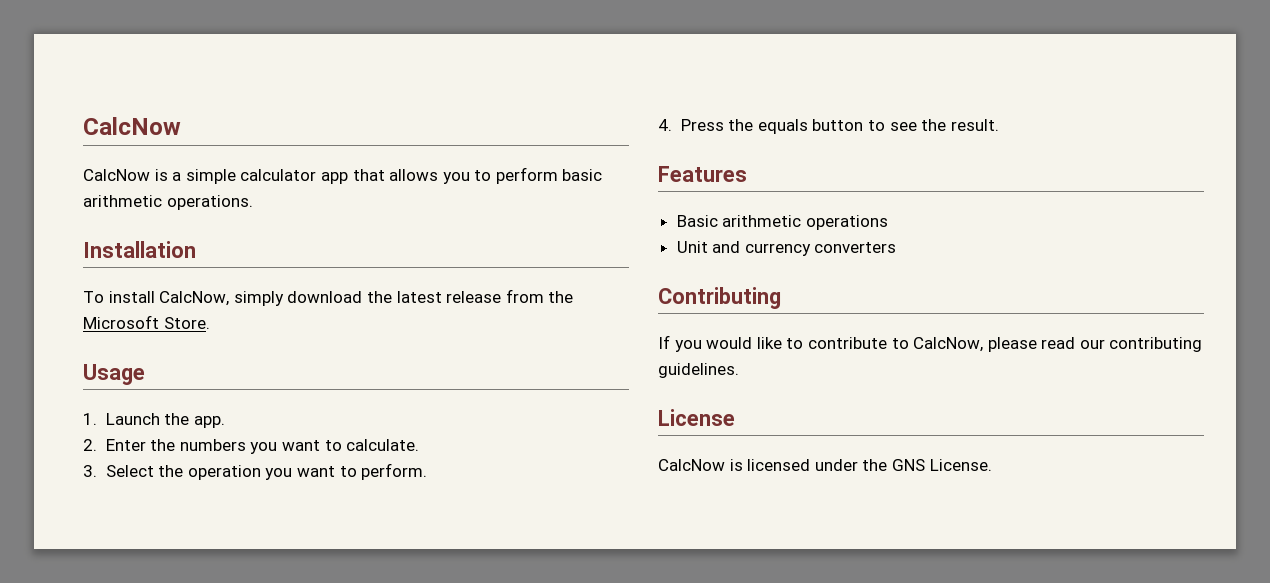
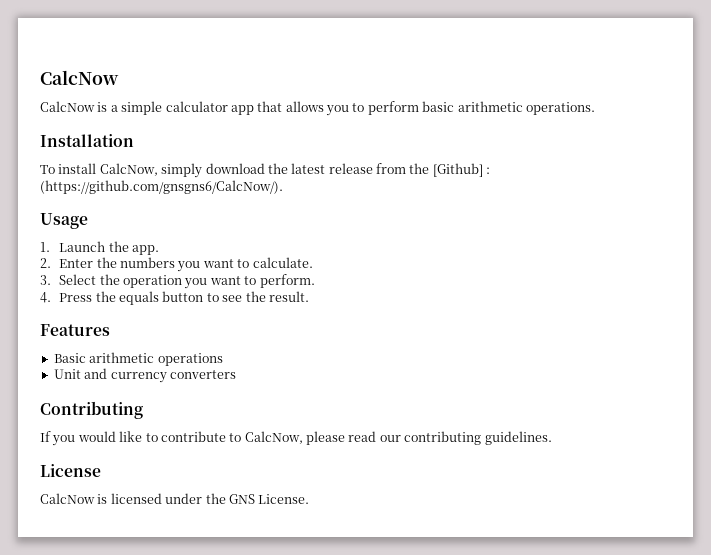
- To install CalcNow, simply download the latest release from the Microsoft Store.
+ To install CalcNow, simply download the latest release from the [Github] : (https://github.com/gnsgns6/CalcNow/).

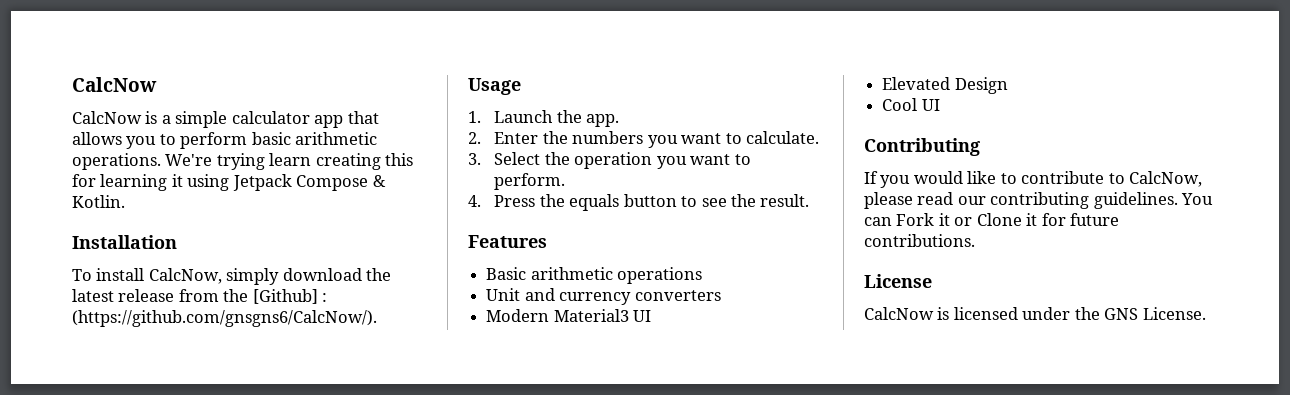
+ We're trying learn creating this for learning it using Jetpack Compose & Kotlin.
+ Modern Material3 UI
+ Elevated Design
+ Cool UI
+ You can Fork it or Clone it for future contributions.

